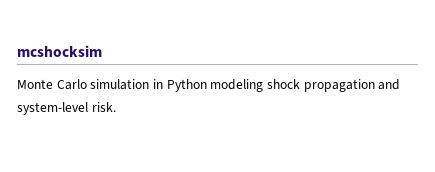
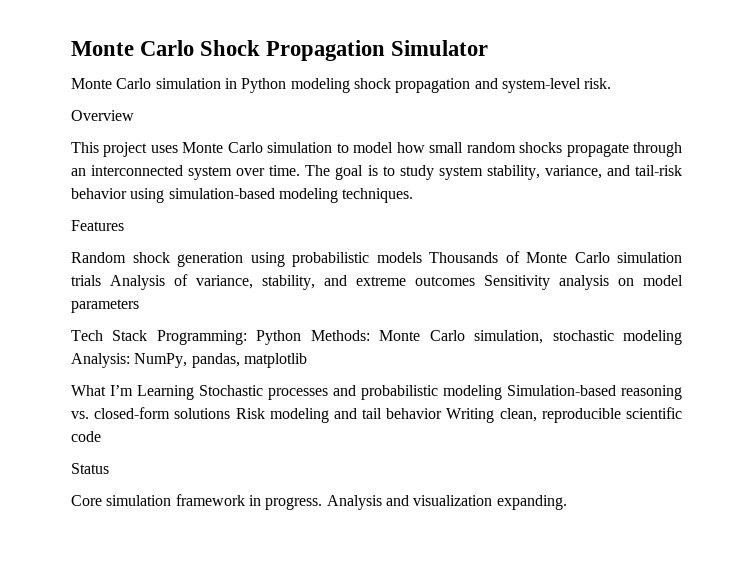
- mcshocksim
+ Monte Carlo Shock Propagation Simulator
+ Overview
+ This project uses Monte Carlo simulation to model how small random shocks propagate through an interconnected system over time. The goal is to study system stability, variance, and tail-risk behavior using simulation-based modeling techniques.
+ Features
+ Random shock generation using probabilistic models Thousands of Monte Carlo simulation trials Analysis of variance, stability, and extreme outcomes Sensitivity analysis on model parameters
+ Tech Stack Programming: Python Methods: Monte Carlo simulation, stochastic modeling Analysis: NumPy, pandas, matplotlib
+ What I’m Learning Stochastic processes and probabilistic modeling Simulation-based reasoning vs. closed-form solutions Risk modeling and tail behavior Writing clean, reproducible scientific code
+ Status
+ Core simulation framework in progress. Analysis and visualization expanding.

